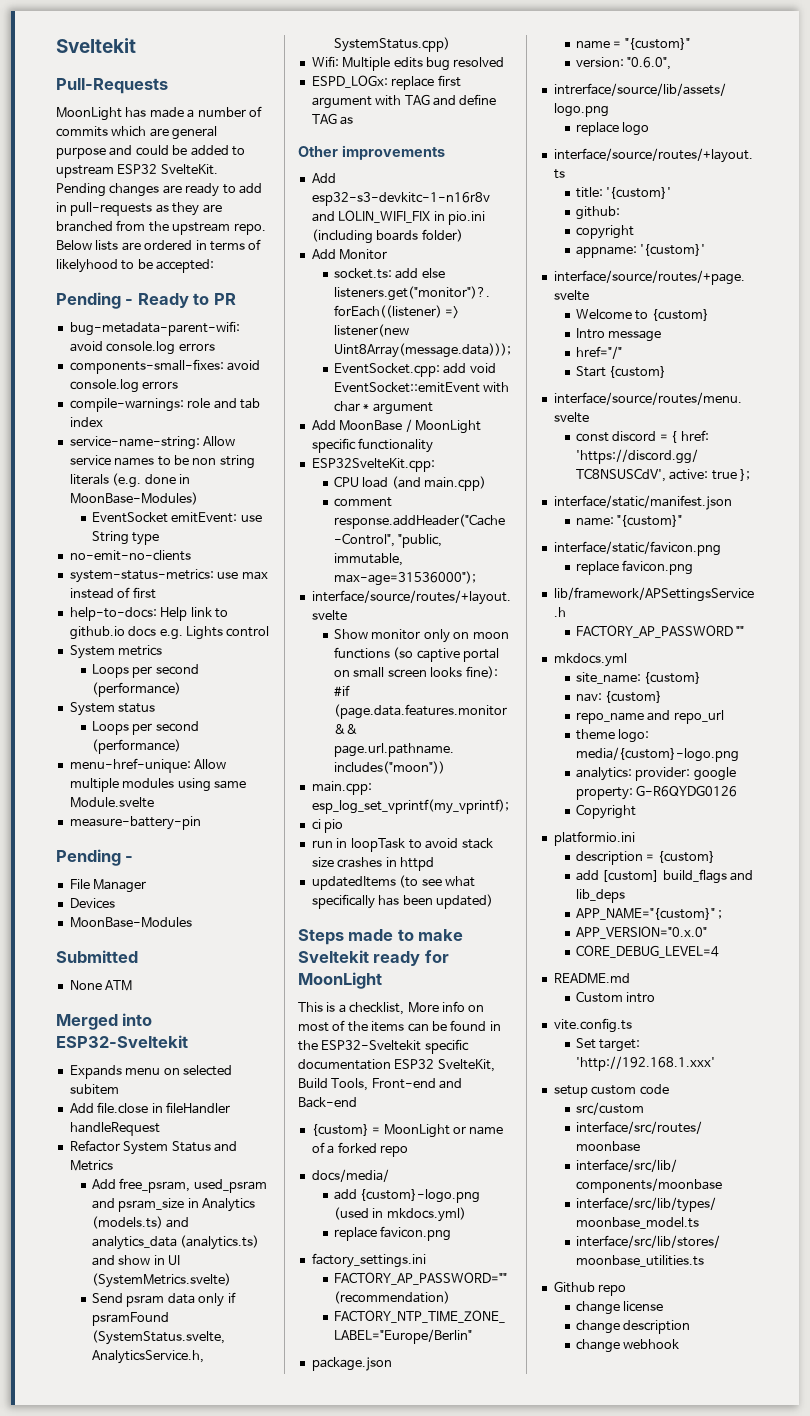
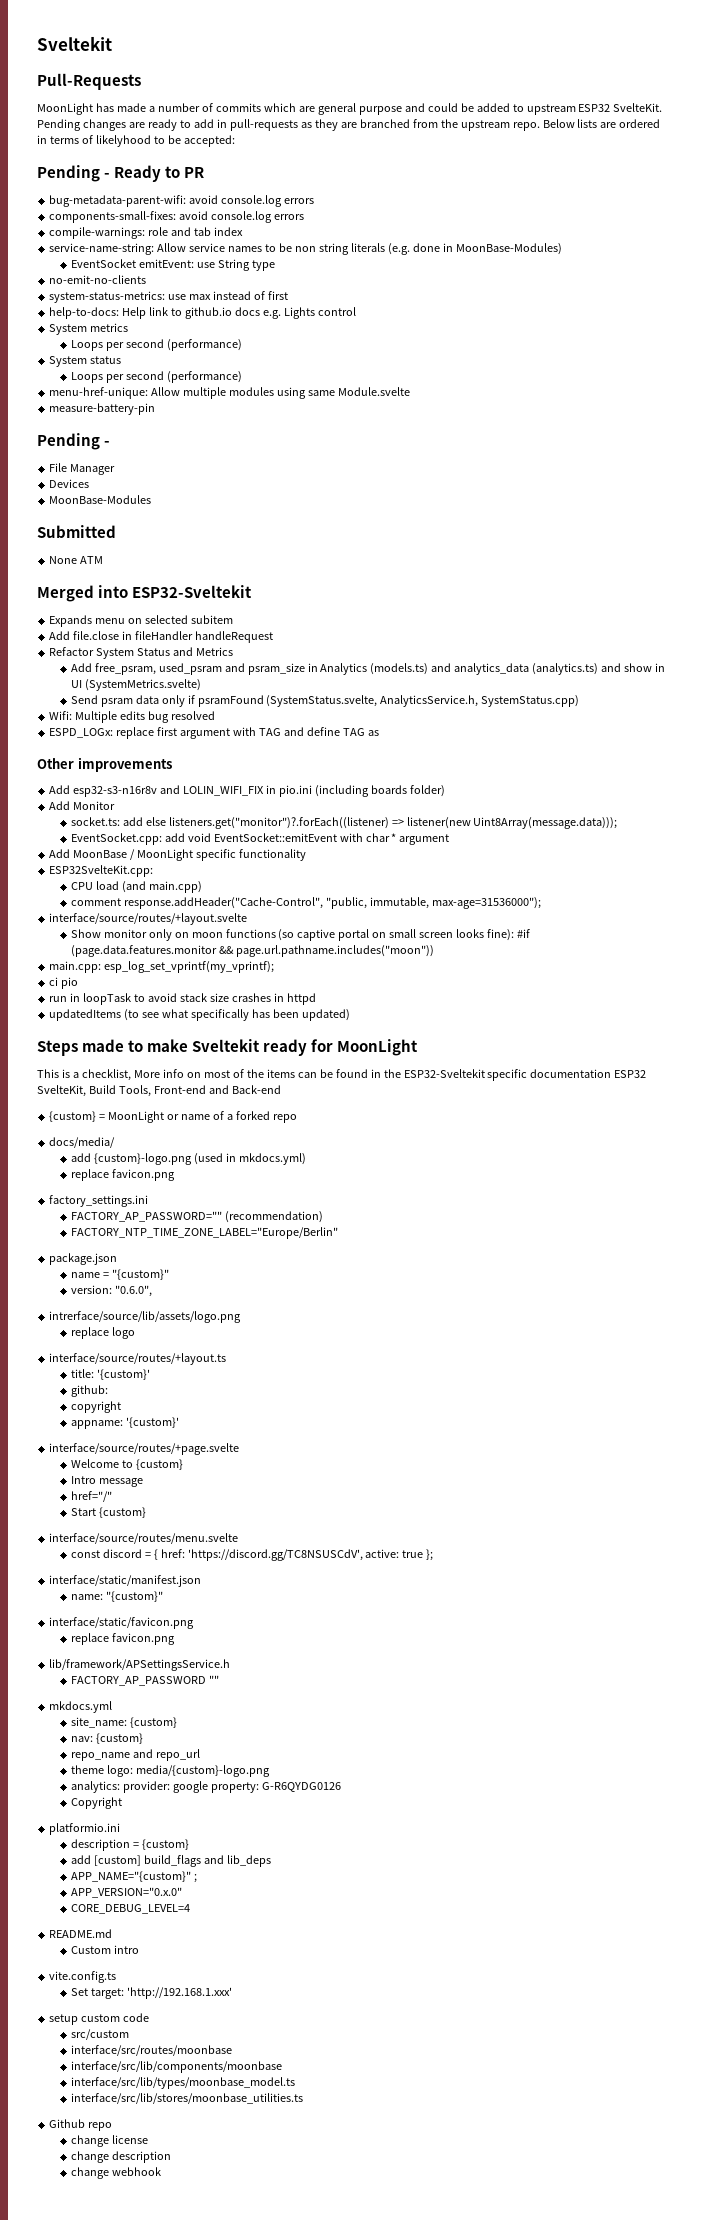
- Add esp32-s3-devkitc-1-n16r8v and LOLIN_WIFI_FIX in pio.ini (including boards folder)
+ Add esp32-s3-n16r8v and LOLIN_WIFI_FIX in pio.ini (including boards folder)

